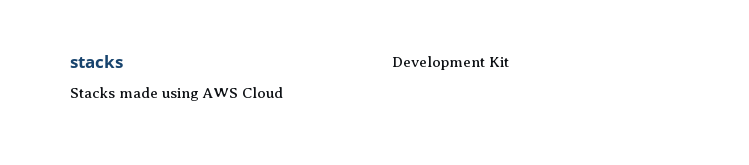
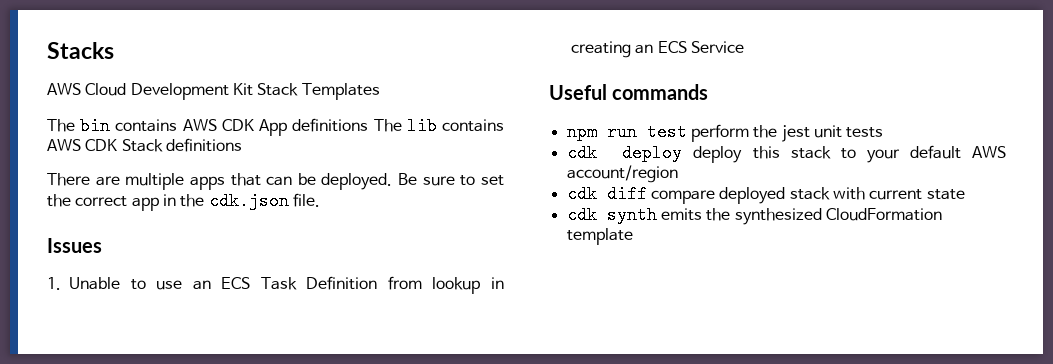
- stacks
- Stacks made using AWS Cloud Development Kit
+ Stacks
+ AWS Cloud Development Kit Stack Templates
+ The bin contains AWS CDK App definitions The lib contains AWS CDK Stack definitions
+ There are multiple apps that can be deployed. Be sure to set the correct app in the cdk.json file.
+ Issues
+ 1. Unable to use an ECS Task Definition from lookup in creating an ECS Service
+ Useful commands
+ npm run test perform the jest unit tests
+ cdk deploy deploy this stack to your default AWS account/region
+ cdk diff compare deployed stack with current state
+ cdk synth emits the synthesized CloudFormation template

